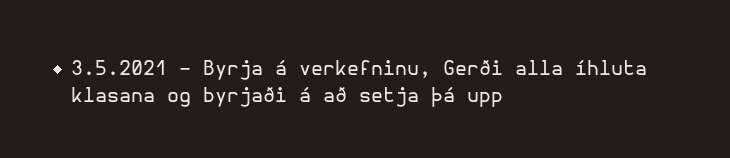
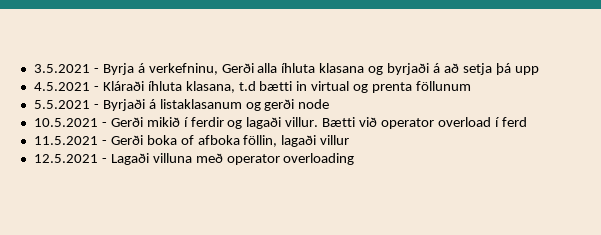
+ 4.5.2021 - Kláraði íhluta klasana, t.d bætti in virtual og prenta föllunum
+ 5.5.2021 - Byrjaði á listaklasanum og gerði node
+ 10.5.2021 - Gerði mikið í ferdir og lagaði villur. Bætti við operator overload í ferd
+ 11.5.2021 - Gerði boka of afboka föllin, lagaði villur
+ 12.5.2021 - Lagaði villuna með operator overloading

